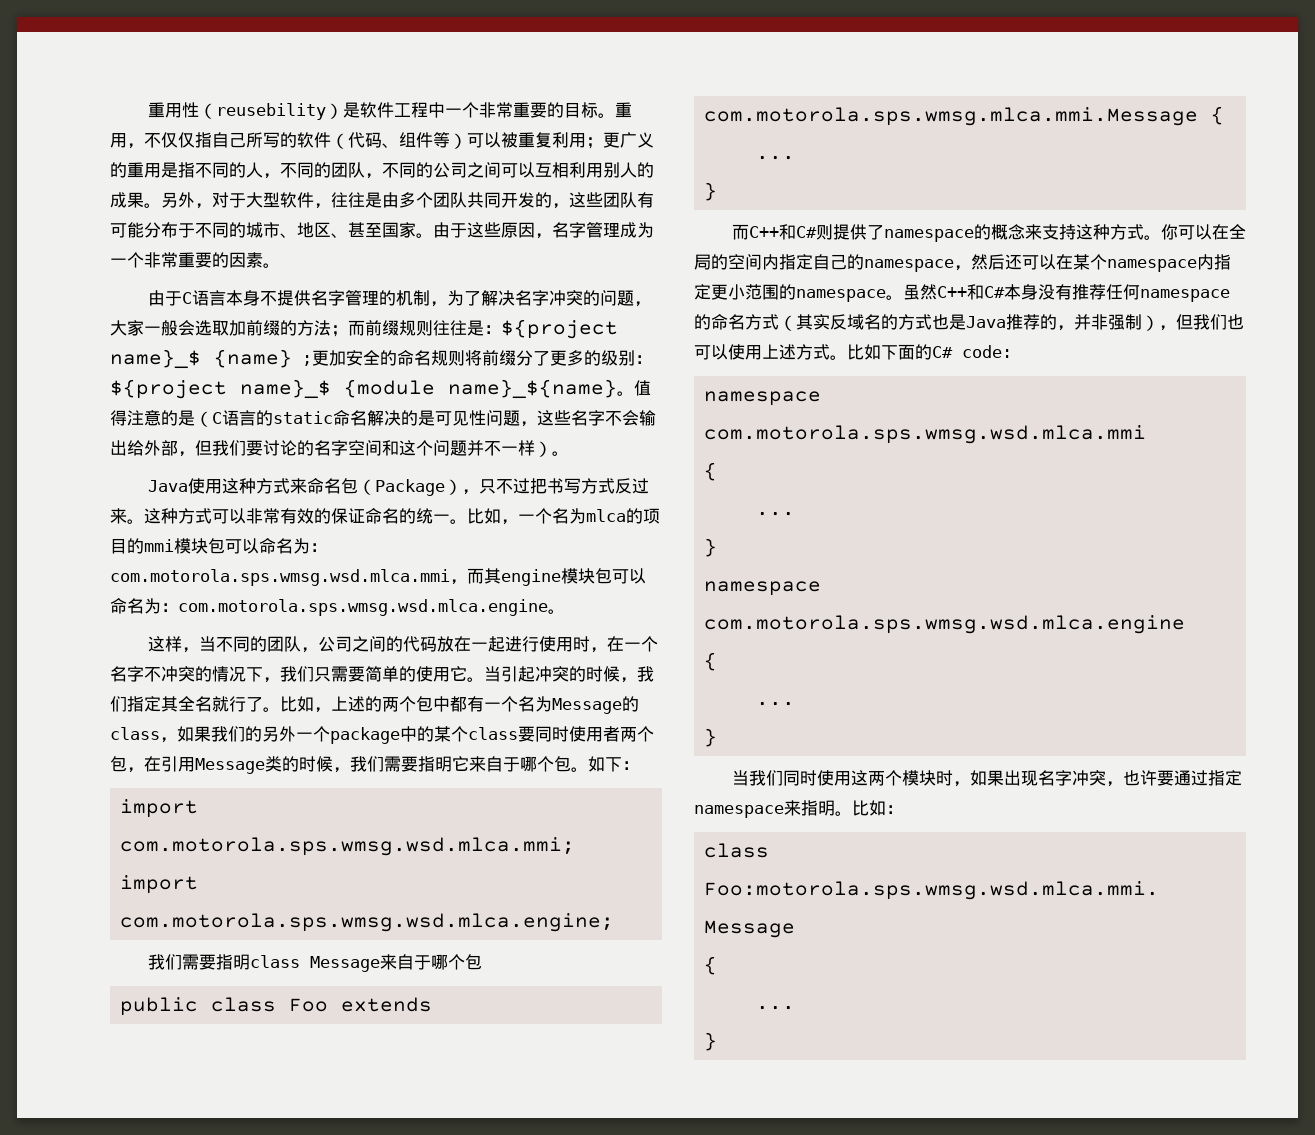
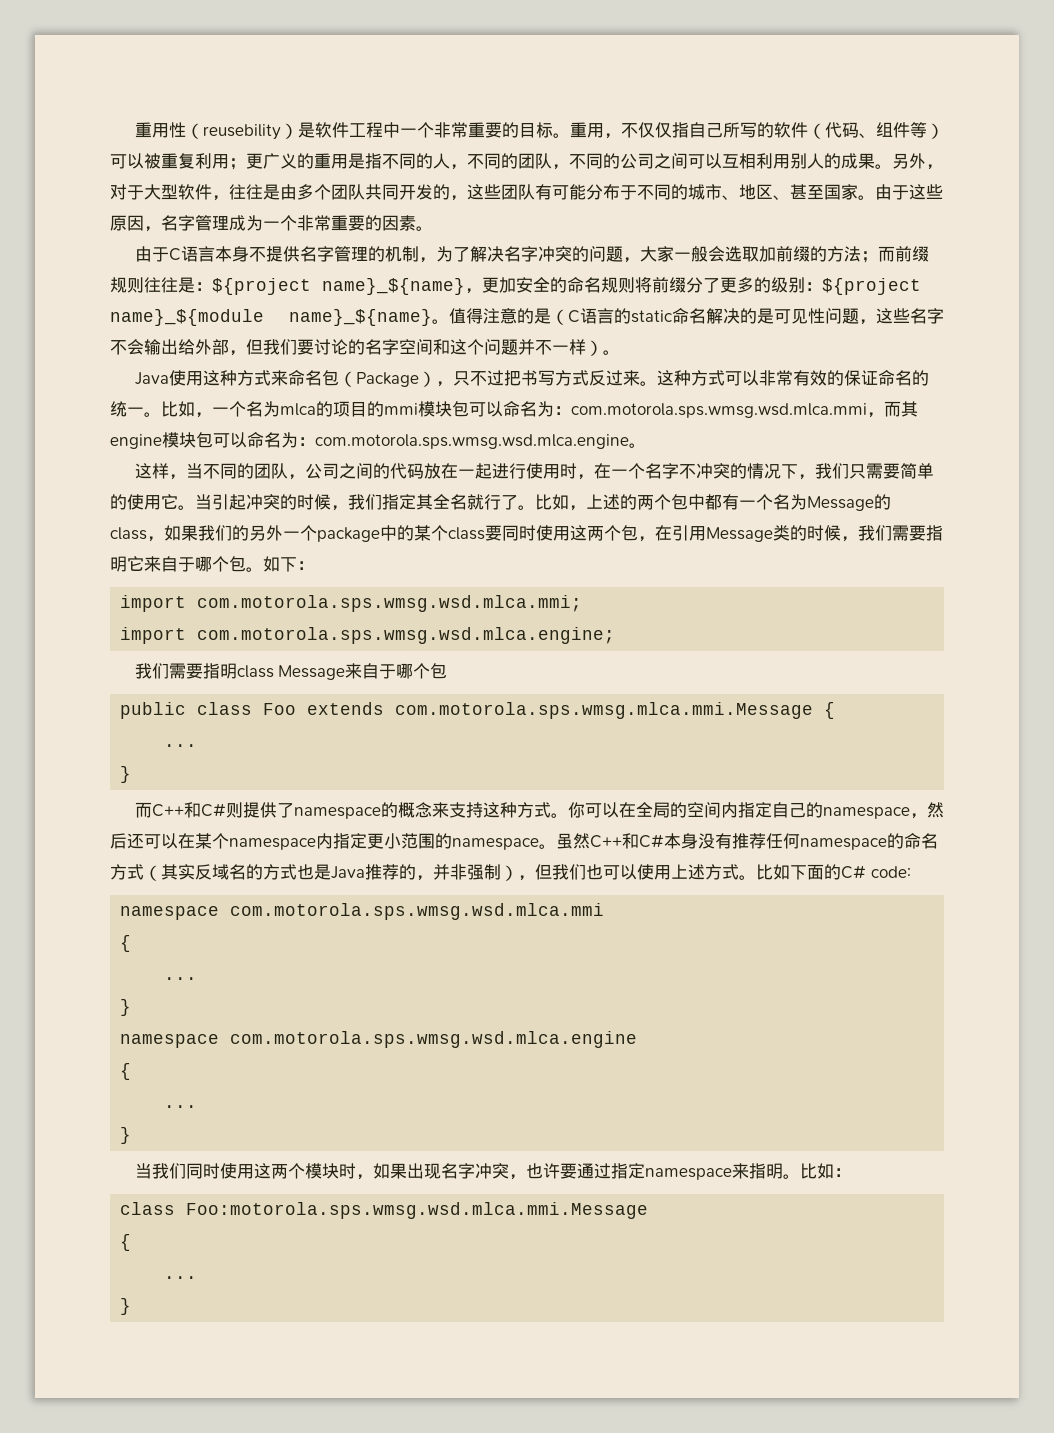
- 由于C语言本身不提供名字管理的机制，为了解决名字冲突的问题，大家一般会选取加前缀的方法；而前缀规则往往是：${project name}_$ {name} ;更加安全的命名规则将前缀分了更多的级别：${project name}_$ {module name}_${name}。
+ 由于C语言本身不提供名字管理的机制，为了解决名字冲突的问题，大家一般会选取加前缀的方法；而前缀规则往往是：${project name}_${name}，更加安全的命名规则将前缀分了更多的级别：${project name}_${module name}_${name}。
- 比如，上述的两个包中都有一个名为Message的class，如果我们的另外一个package中的某个class要同时使用者两个包，在引用Message类的时候，我们需要指明它来自于哪个包。
+ 比如，上述的两个包中都有一个名为Message的class，如果我们的另外一个package中的某个class要同时使用这两个包，在引用Message类的时候，我们需要指明它来自于哪个包。

